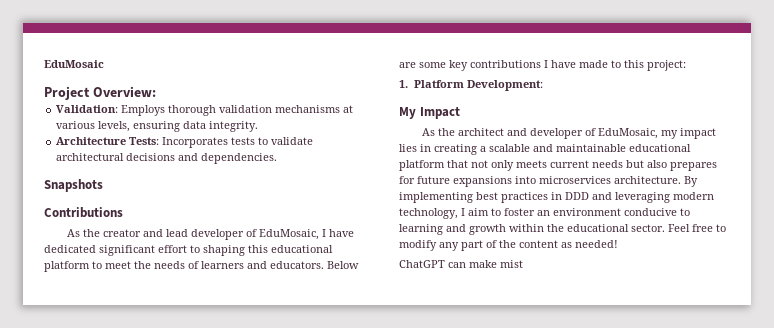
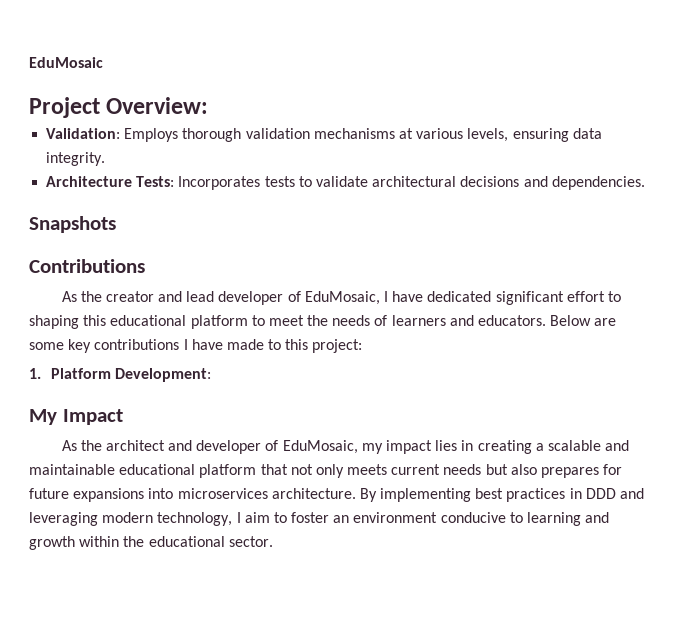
- Feel free to modify any part of the content as needed!
- ChatGPT can make mist

